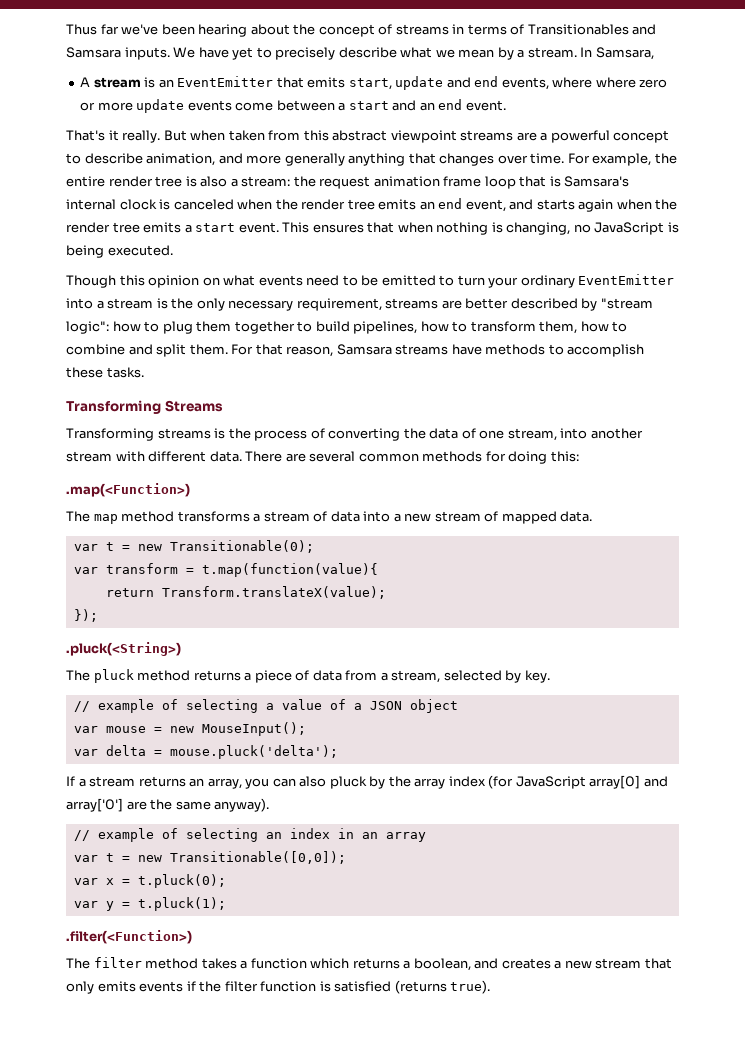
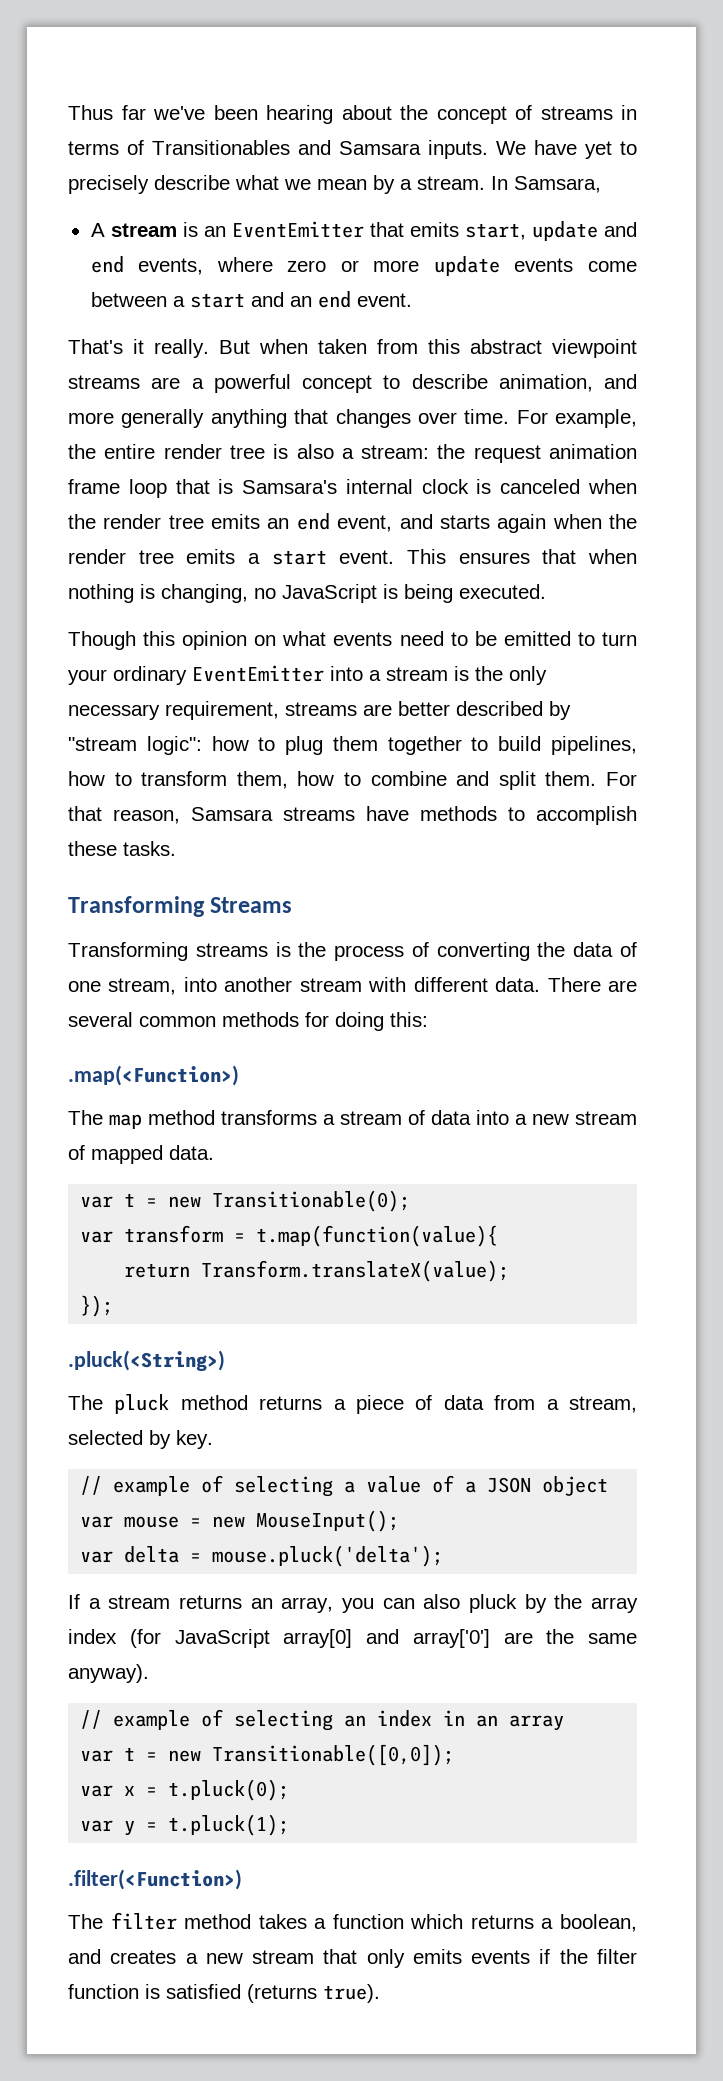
- A stream is an EventEmitter that emits start, update and end events, where where zero or more update events come between a start and an end event.
+ A stream is an EventEmitter that emits start, update and end events, where zero or more update events come between a start and an end event.

